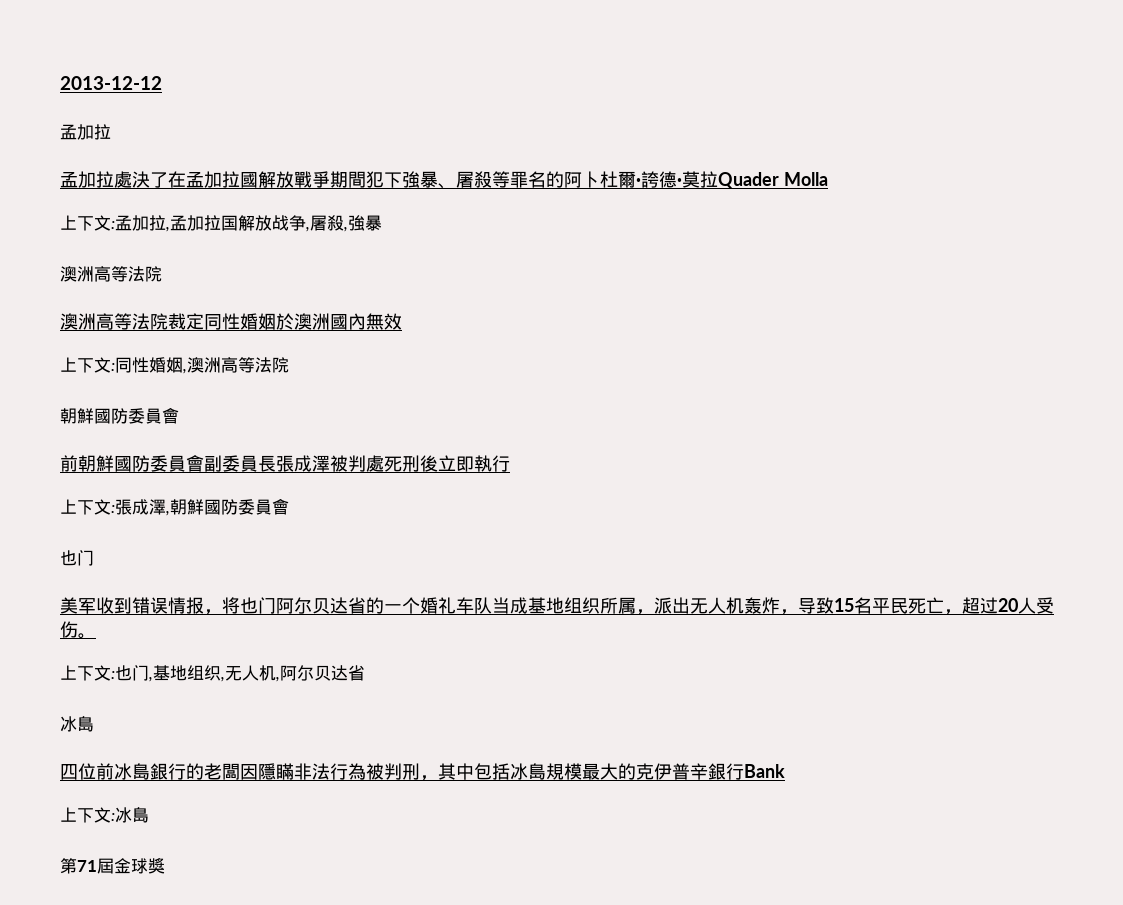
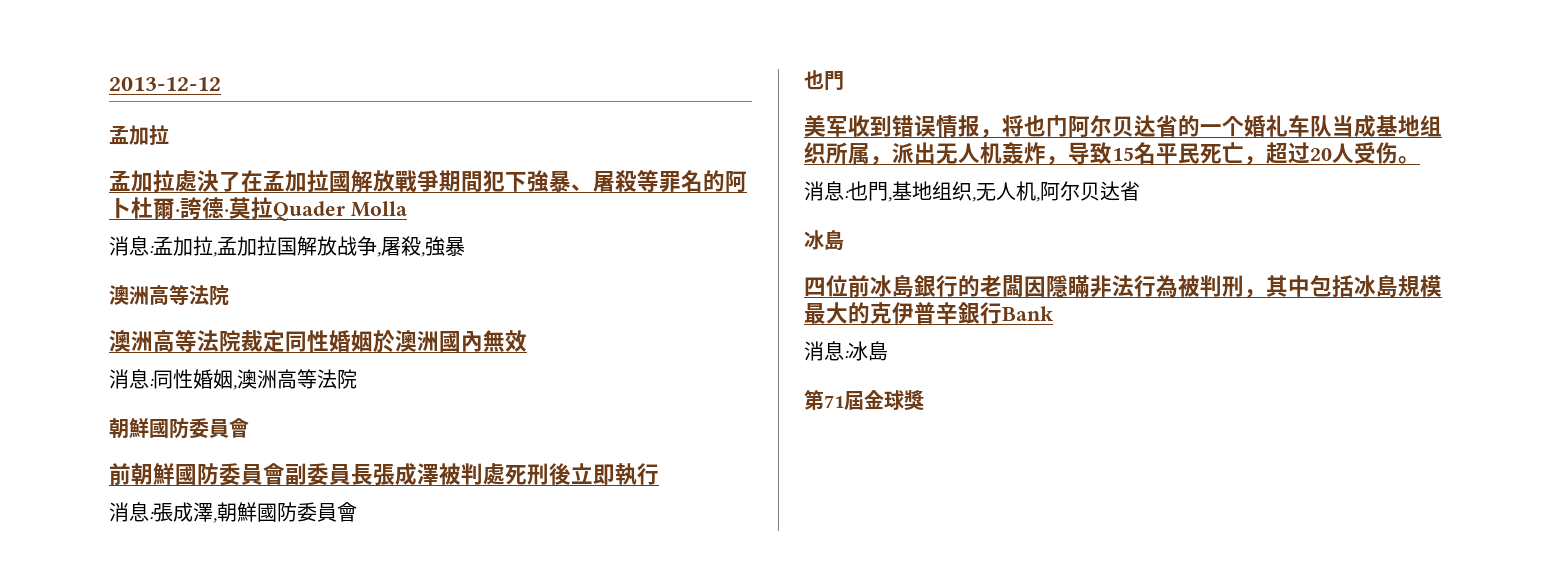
- 上下文:孟加拉,孟加拉国解放战争,屠殺,強暴
+ 消息:孟加拉,孟加拉国解放战争,屠殺,強暴
- 上下文:同性婚姻,澳洲高等法院
+ 消息:同性婚姻,澳洲高等法院
- 上下文:張成澤,朝鮮國防委員會
- 也门
+ 消息:張成澤,朝鮮國防委員會
+ 也門
- 上下文:也门,基地组织,无人机,阿尔贝达省
+ 消息:也門,基地组织,无人机,阿尔贝达省
- 上下文:冰島
+ 消息:冰島

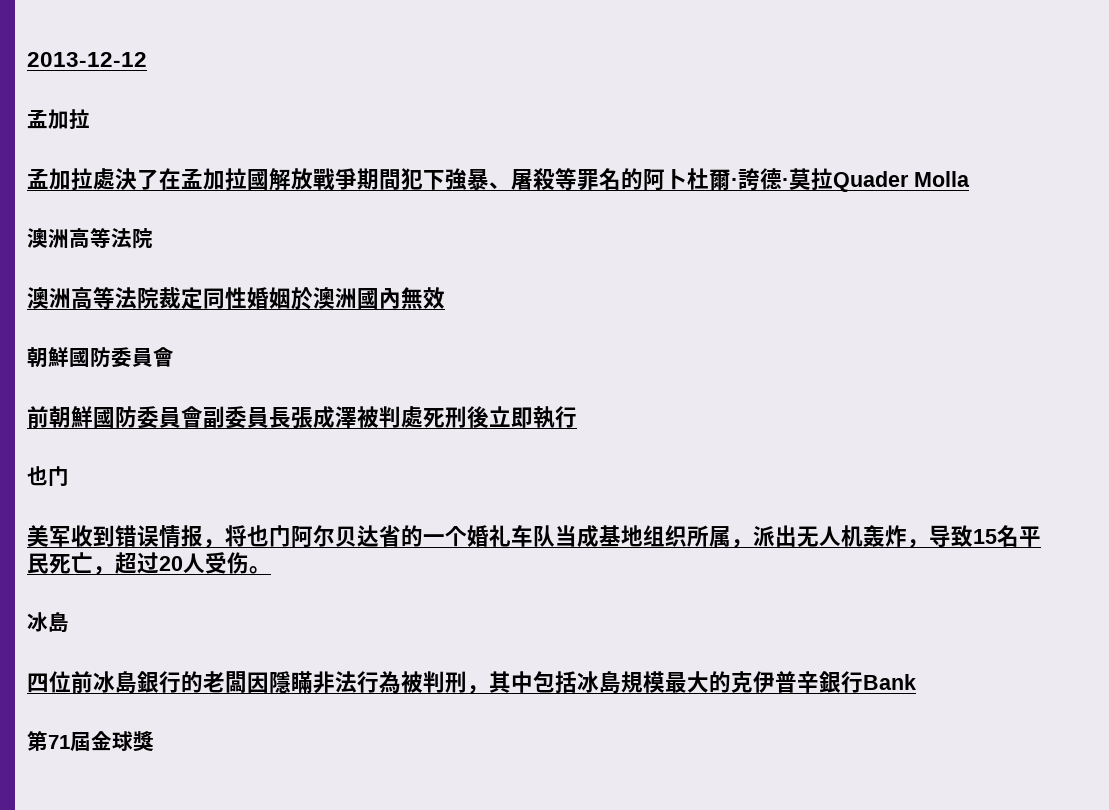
- 消息:孟加拉,孟加拉国解放战争,屠殺,強暴
- 消息:同性婚姻,澳洲高等法院
  前朝鮮國防委員會副委員長張成澤被判處死刑後立即執行
- 消息:張成澤,朝鮮國防委員會
- 也門
+ 也门
- 消息:也門,基地组织,无人机,阿尔贝达省
- 消息:冰島

